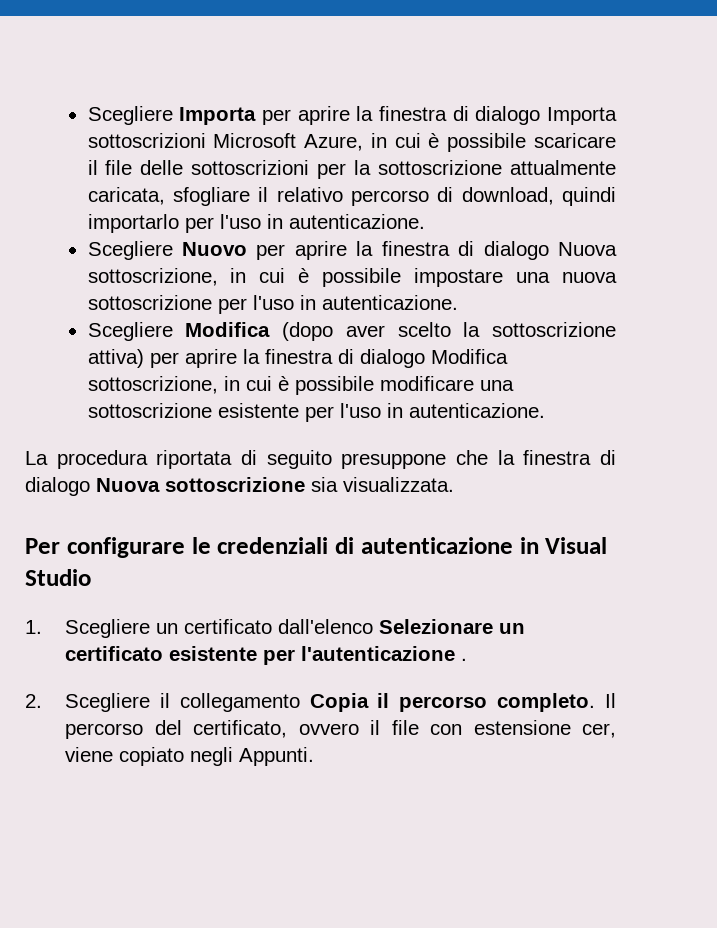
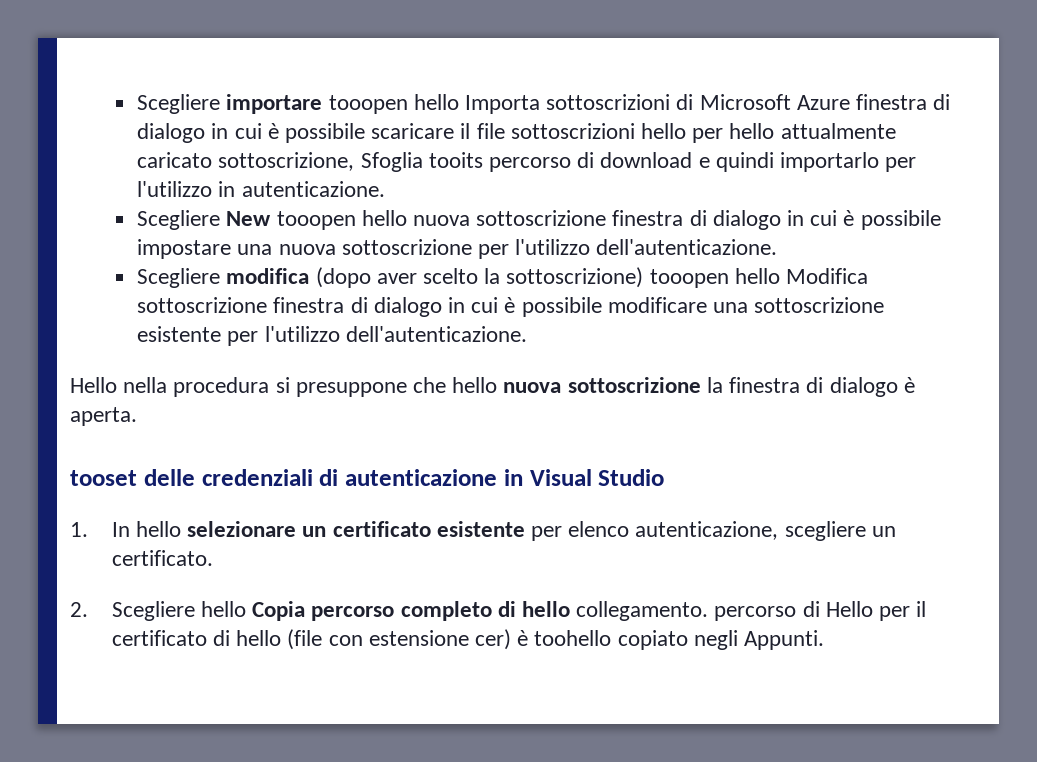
- Scegliere Importa per aprire la finestra di dialogo Importa sottoscrizioni Microsoft Azure, in cui è possibile scaricare il file delle sottoscrizioni per la sottoscrizione attualmente caricata, sfogliare il relativo percorso di download, quindi importarlo per l'uso in autenticazione.
- Scegliere Nuovo per aprire la finestra di dialogo Nuova sottoscrizione, in cui è possibile impostare una nuova sottoscrizione per l'uso in autenticazione.
- Scegliere Modifica (dopo aver scelto la sottoscrizione attiva) per aprire la finestra di dialogo Modifica sottoscrizione, in cui è possibile modificare una sottoscrizione esistente per l'uso in autenticazione.
- La procedura riportata di seguito presuppone che la finestra di dialogo Nuova sottoscrizione sia visualizzata.
- Per configurare le credenziali di autenticazione in Visual Studio
+ Scegliere importare tooopen hello Importa sottoscrizioni di Microsoft Azure finestra di dialogo in cui è possibile scaricare il file sottoscrizioni hello per hello attualmente caricato sottoscrizione, Sfoglia tooits percorso di download e quindi importarlo per l'utilizzo in autenticazione.
+ Scegliere New tooopen hello nuova sottoscrizione finestra di dialogo in cui è possibile impostare una nuova sottoscrizione per l'utilizzo dell'autenticazione.
+ Scegliere modifica (dopo aver scelto la sottoscrizione) tooopen hello Modifica sottoscrizione finestra di dialogo in cui è possibile modificare una sottoscrizione esistente per l'utilizzo dell'autenticazione.
+ Hello nella procedura si presuppone che hello nuova sottoscrizione la finestra di dialogo è aperta.
+ tooset delle credenziali di autenticazione in Visual Studio
- 1. Scegliere un certificato dall'elenco Selezionare un certificato esistente per l'autenticazione .
- 2. Scegliere il collegamento Copia il percorso completo. Il percorso del certificato, ovvero il file con estensione cer, viene copiato negli Appunti.
+ 1. In hello selezionare un certificato esistente per elenco autenticazione, scegliere un certificato.
+ 2. Scegliere hello Copia percorso completo di hello collegamento. percorso di Hello per il certificato di hello (file con estensione cer) è toohello copiato negli Appunti.

